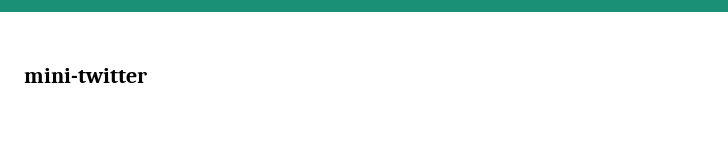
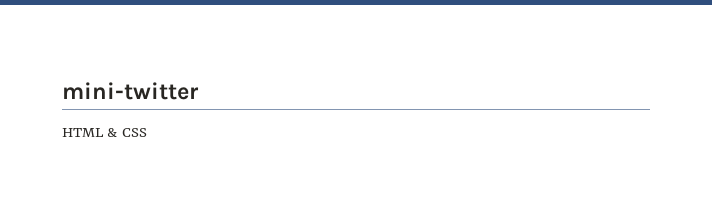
+ HTML & CSS

